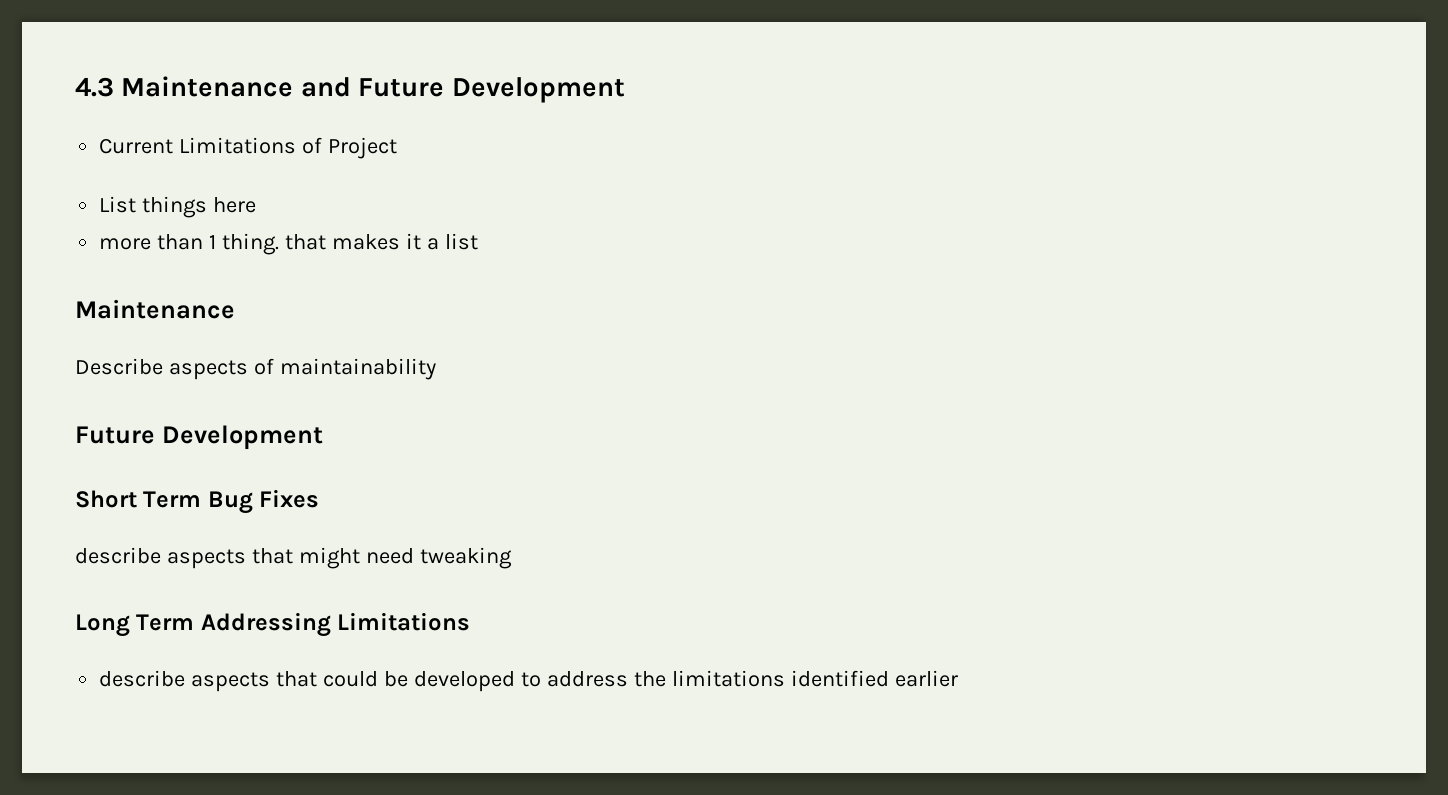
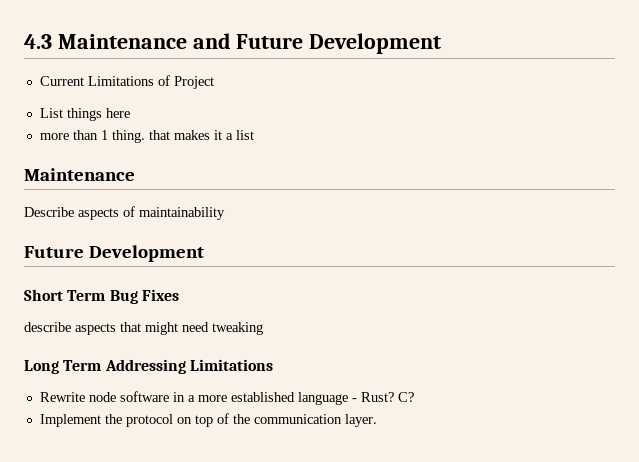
- describe aspects that could be developed to address the limitations identified earlier
+ Rewrite node software in a more established language - Rust? C?
+ Implement the protocol on top of the communication layer.

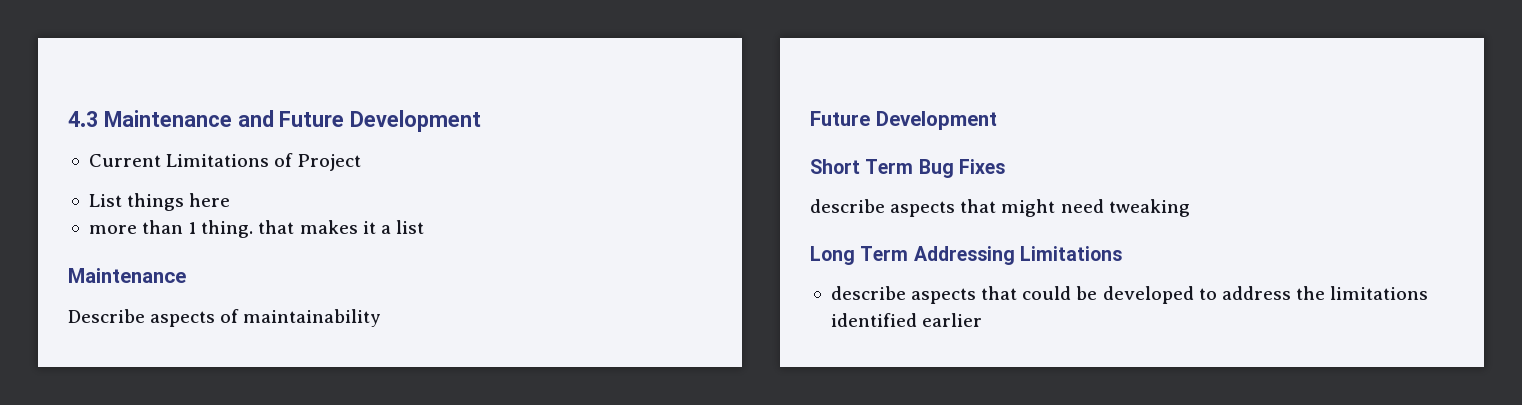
- Rewrite node software in a more established language - Rust? C?
- Implement the protocol on top of the communication layer.
+ describe aspects that could be developed to address the limitations identified earlier

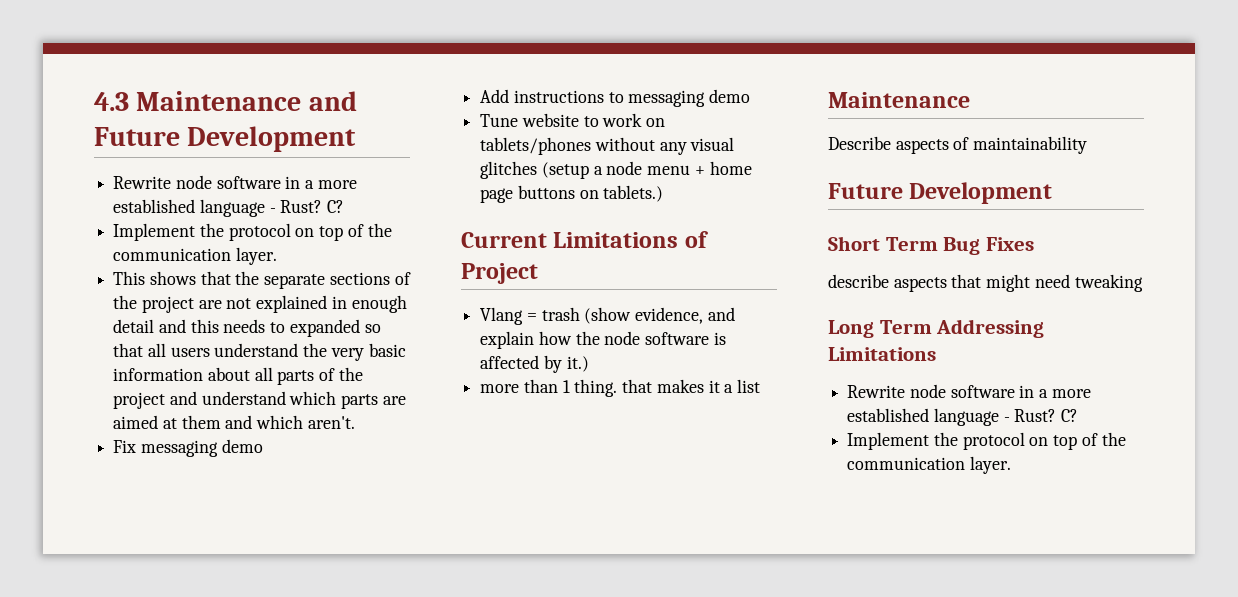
  4.3 Maintenance and Future Development
+ Rewrite node software in a more established language - Rust? C?
+ Implement the protocol on top of the communication layer.
+ This shows that the separate sections of the project are not explained in enough detail and this needs to expanded so that all users understand the very basic information about all parts of the project and understand which parts are aimed at them and which aren't.
+ Fix messaging demo
+ Add instructions to messaging demo
+ Tune website to work on tablets/phones without any visual glitches (setup a node menu + home page buttons on tablets.)
  Current Limitations of Project
- List things here
+ Vlang = trash (show evidence, and explain how the node software is affected by it.)
  Long Term Addressing Limitations
- describe aspects that could be developed to address the limitations identified earlier
+ Rewrite node software in a more established language - Rust? C?
+ Implement the protocol on top of the communication layer.

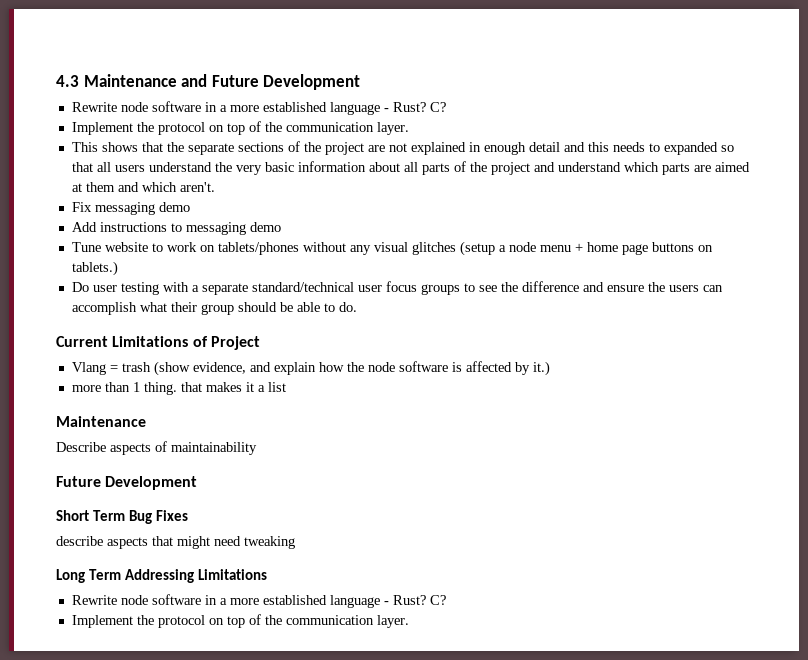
+ Do user testing with a separate standard/technical user focus groups to see the difference and ensure the users can accomplish what their group should be able to do.

